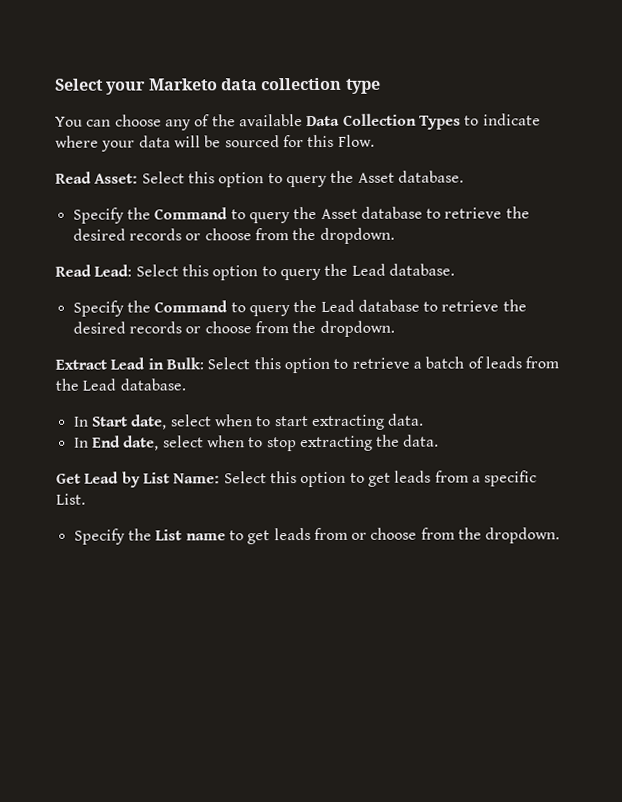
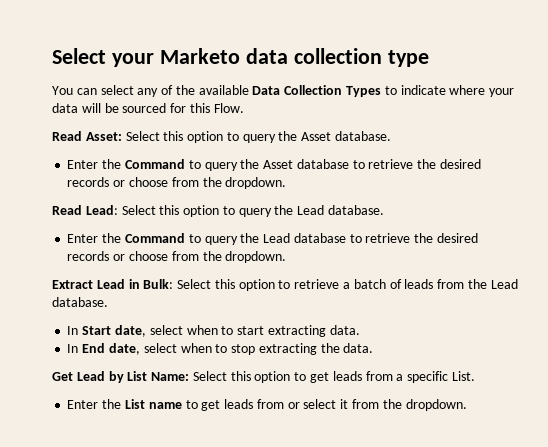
- You can choose any of the available Data Collection Types to indicate where your data will be sourced for this Flow.
+ You can select any of the available Data Collection Types to indicate where your data will be sourced for this Flow.
- Specify the Command to query the Asset database to retrieve the desired records or choose from the dropdown.
+ Enter the Command to query the Asset database to retrieve the desired records or choose from the dropdown.
- Specify the Command to query the Lead database to retrieve the desired records or choose from the dropdown.
+ Enter the Command to query the Lead database to retrieve the desired records or choose from the dropdown.
- Specify the List name to get leads from or choose from the dropdown.
+ Enter the List name to get leads from or select it from the dropdown.

